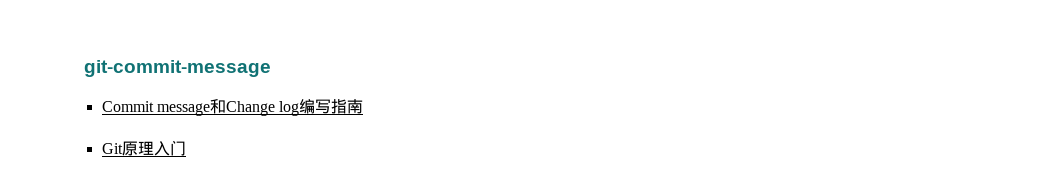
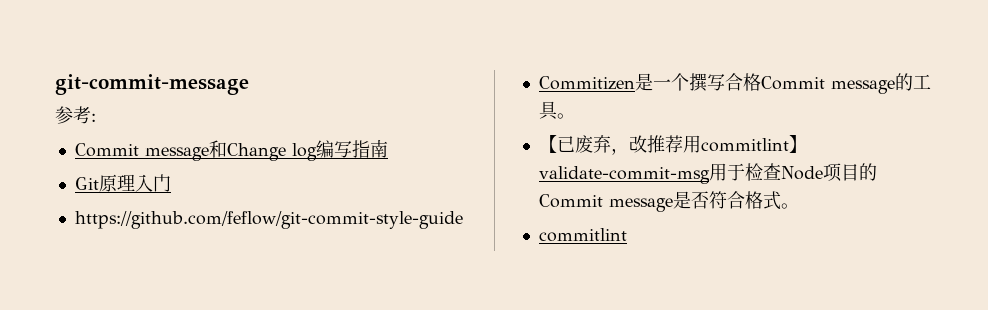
+ 参考:
+ https://github.com/feflow/git-commit-style-guide
+ Commitizen是一个撰写合格Commit message的工具。
+ 【已废弃，改推荐用commitlint】validate-commit-msg用于检查Node项目的Commit message是否符合格式。
+ commitlint

